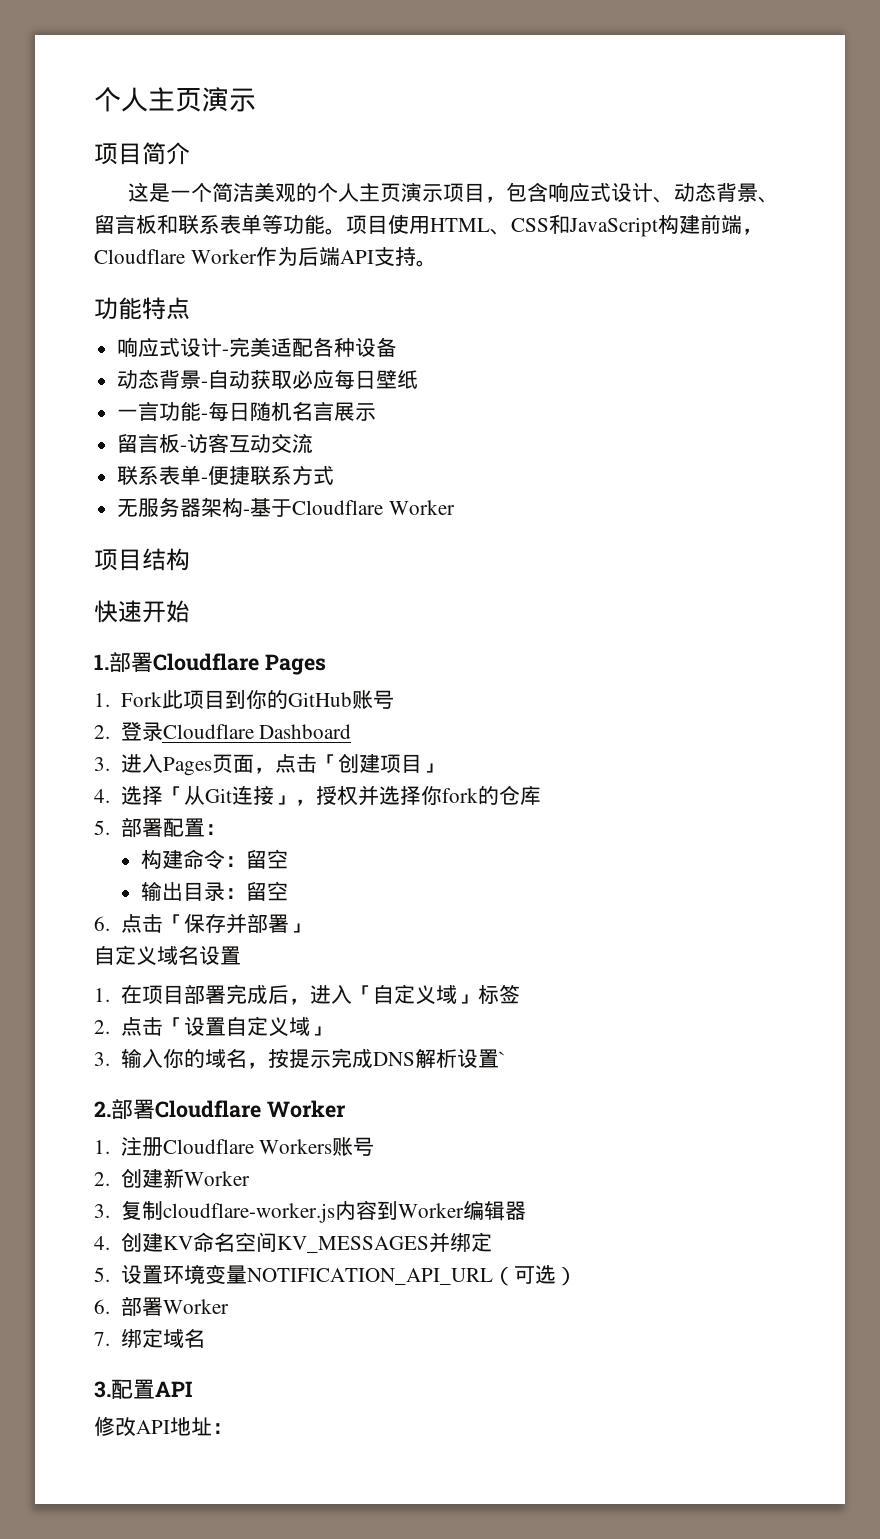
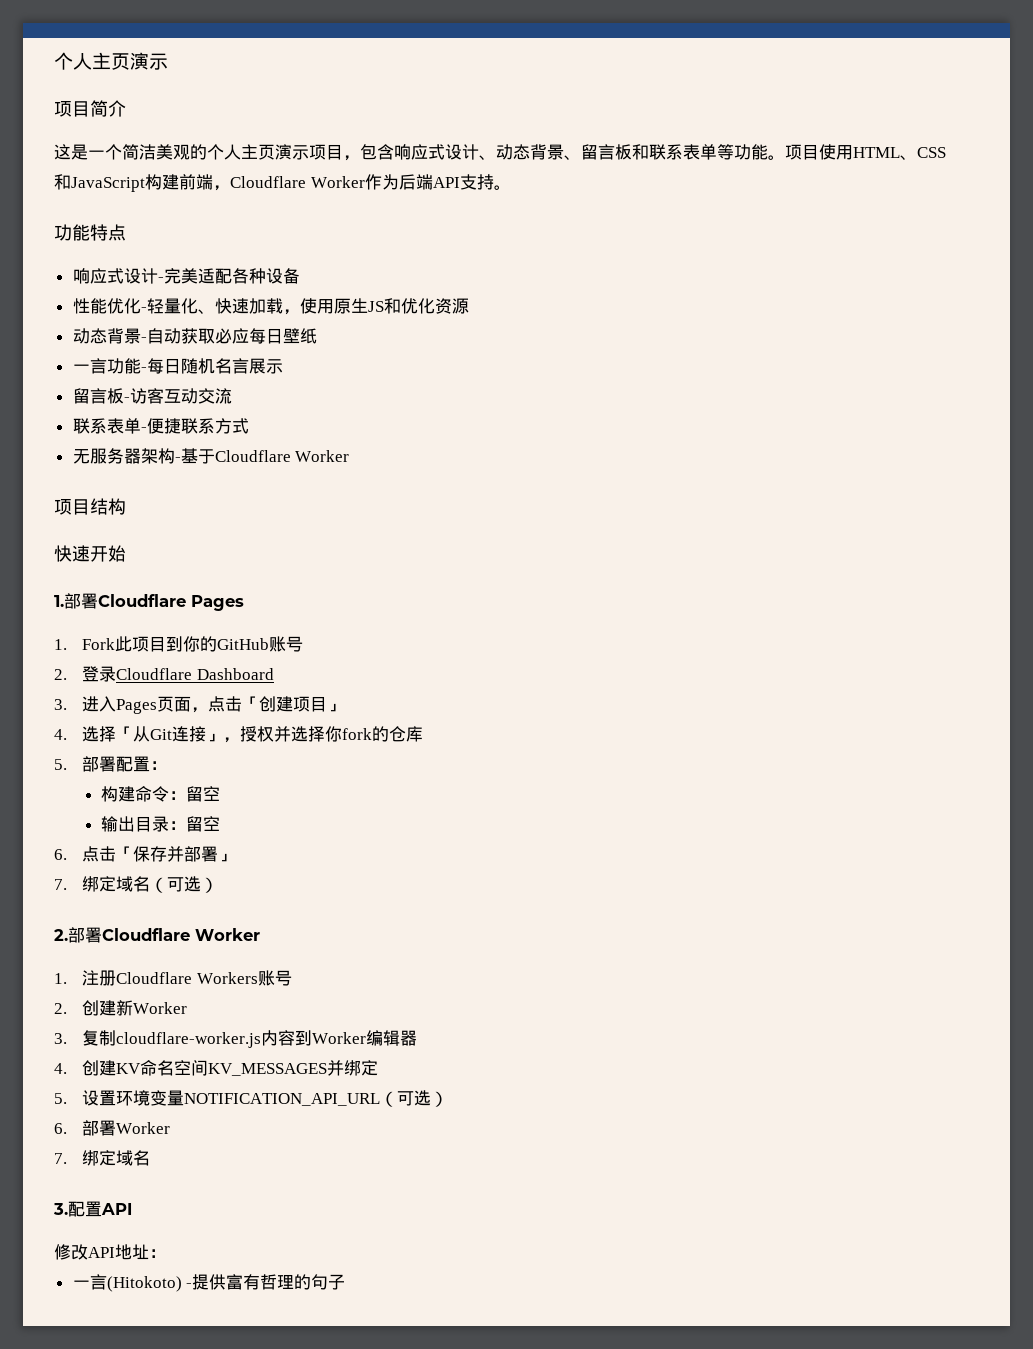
+ 性能优化-轻量化、快速加载，使用原生JS和优化资源
- 自定义域名设置
- 1.在项目部署完成后，进入「自定义域」标签
- 2.点击「设置自定义域」
- 3.输入你的域名，按提示完成DNS解析设置`
+ 7.绑定域名（可选）
+ 一言(Hitokoto) -提供富有哲理的句子

